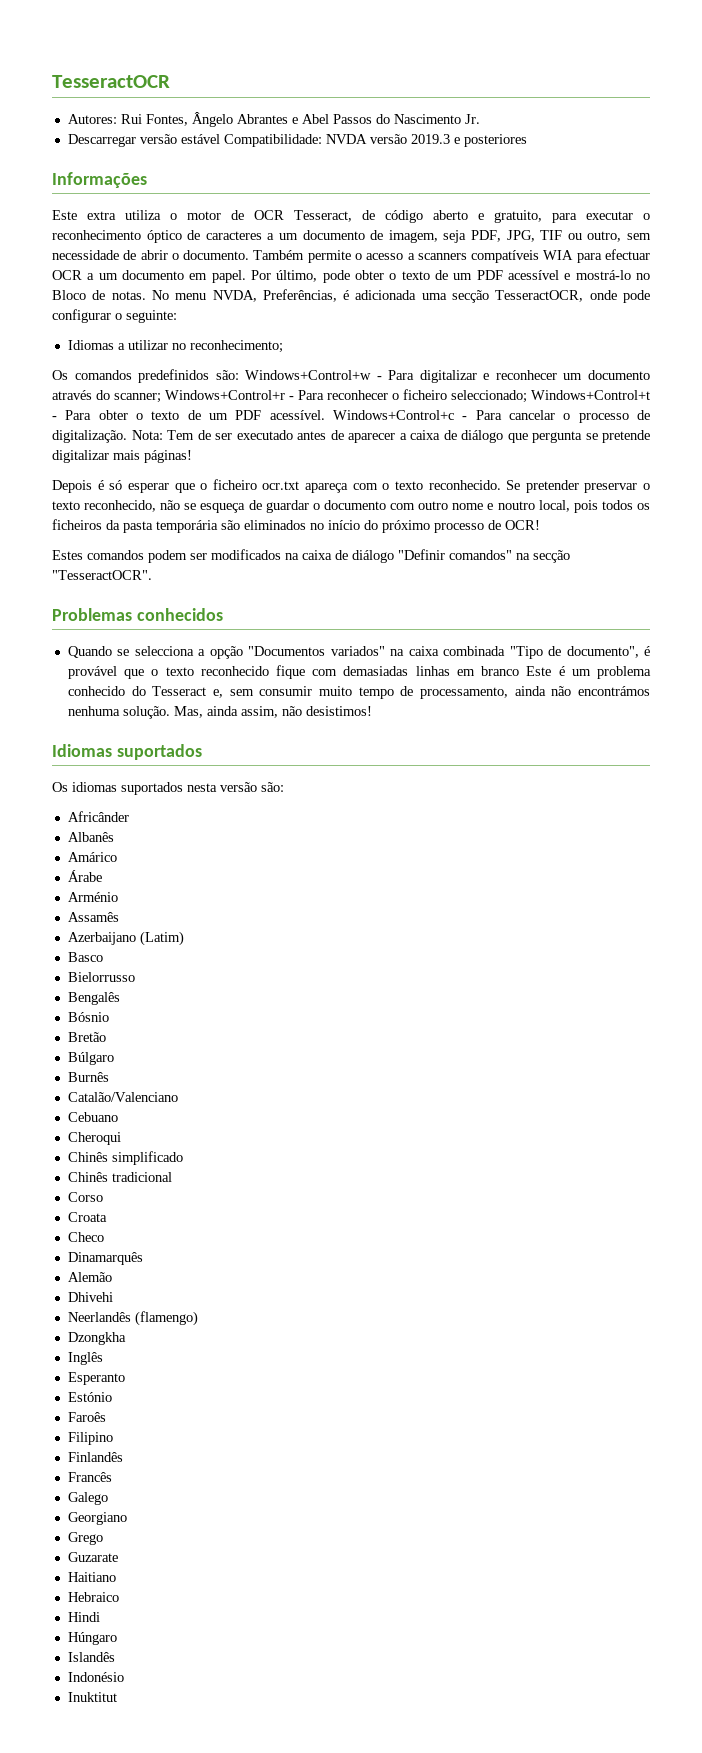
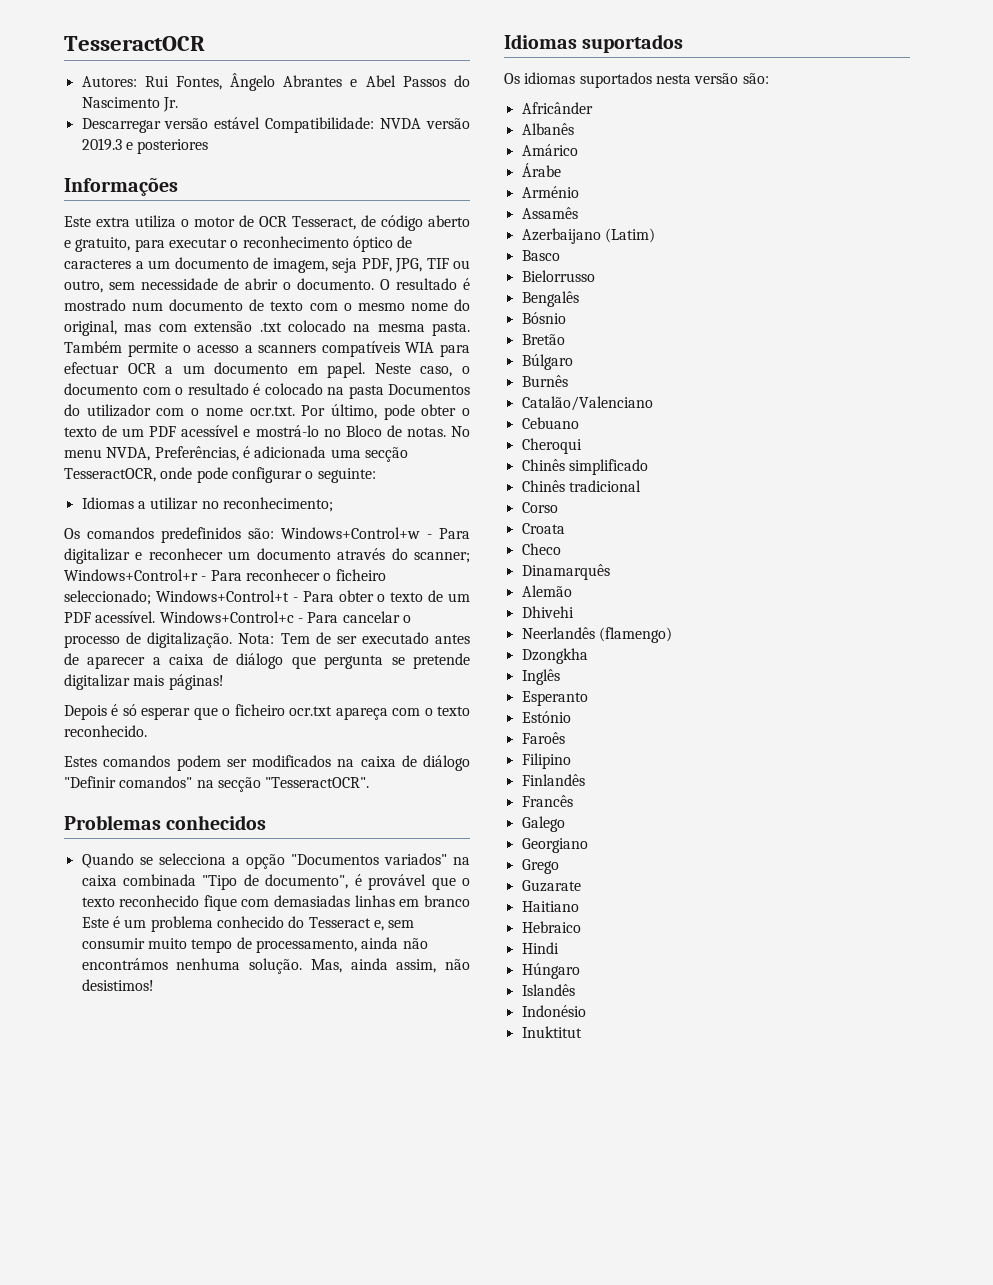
+ O resultado é mostrado num documento de texto com o mesmo nome do original, mas com extensão .txt colocado na mesma pasta.
- Por último, pode obter o texto de um PDF acessível e mostrá-lo no Bloco de notas.
+ Neste caso, o documento com o resultado é colocado na pasta Documentos do utilizador com o nome ocr.txt. Por último, pode obter o texto de um PDF acessível e mostrá-lo no Bloco de notas.
- Se pretender preservar o texto reconhecido, não se esqueça de guardar o documento com outro nome e noutro local, pois todos os ficheiros da pasta temporária são eliminados no início do próximo processo de OCR!

